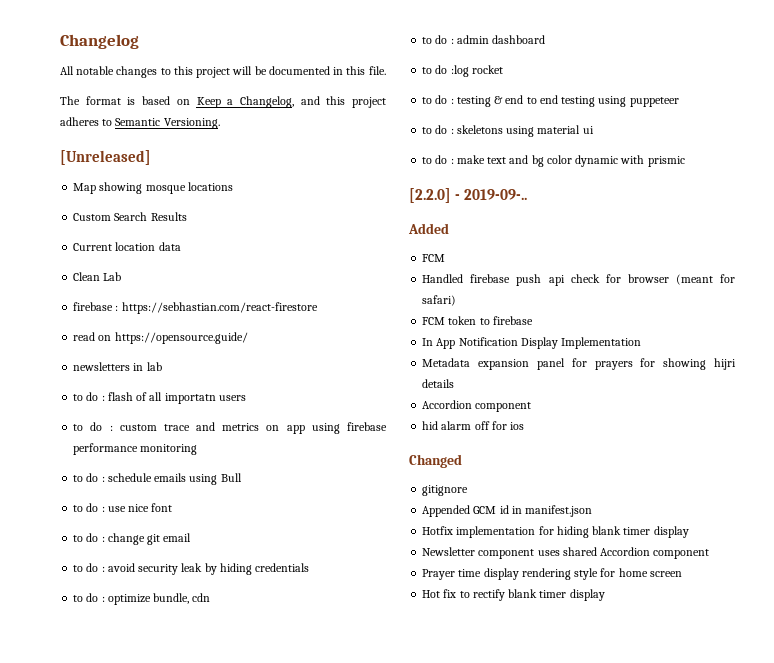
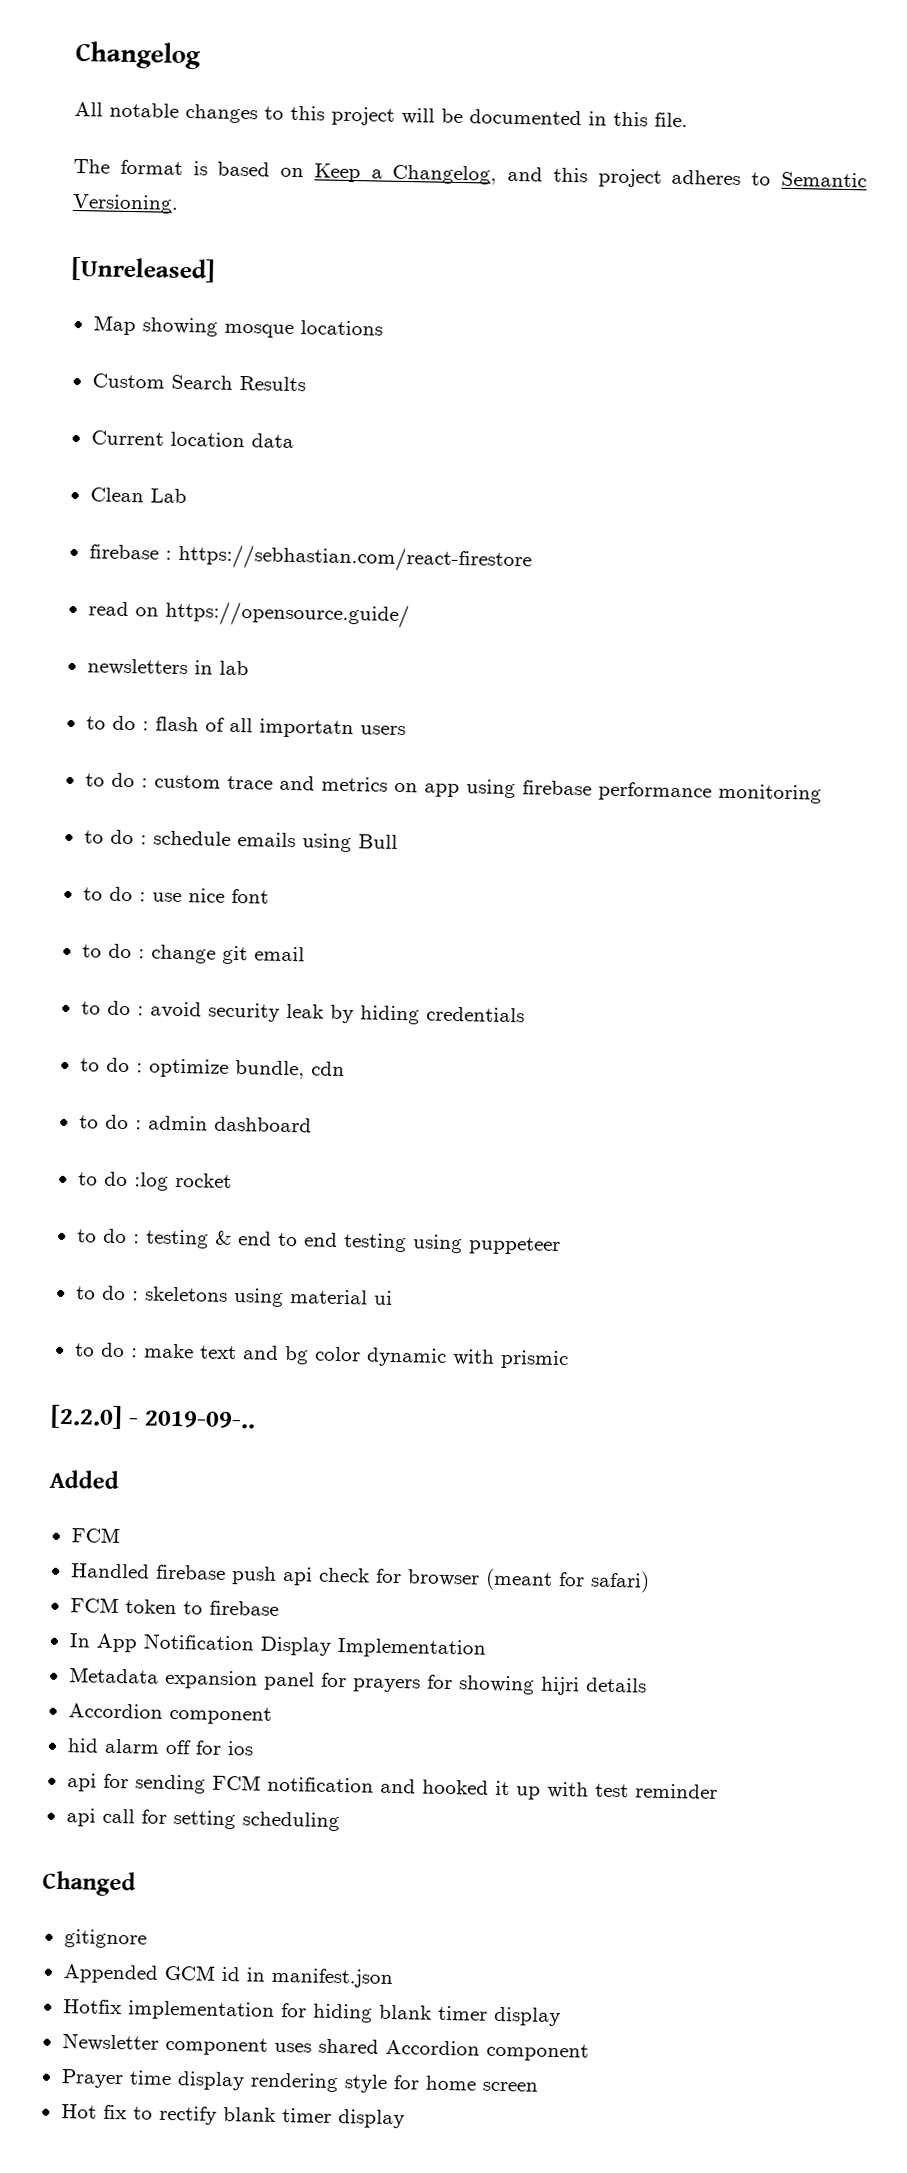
+ api for sending FCM notification and hooked it up with test reminder
+ api call for setting scheduling

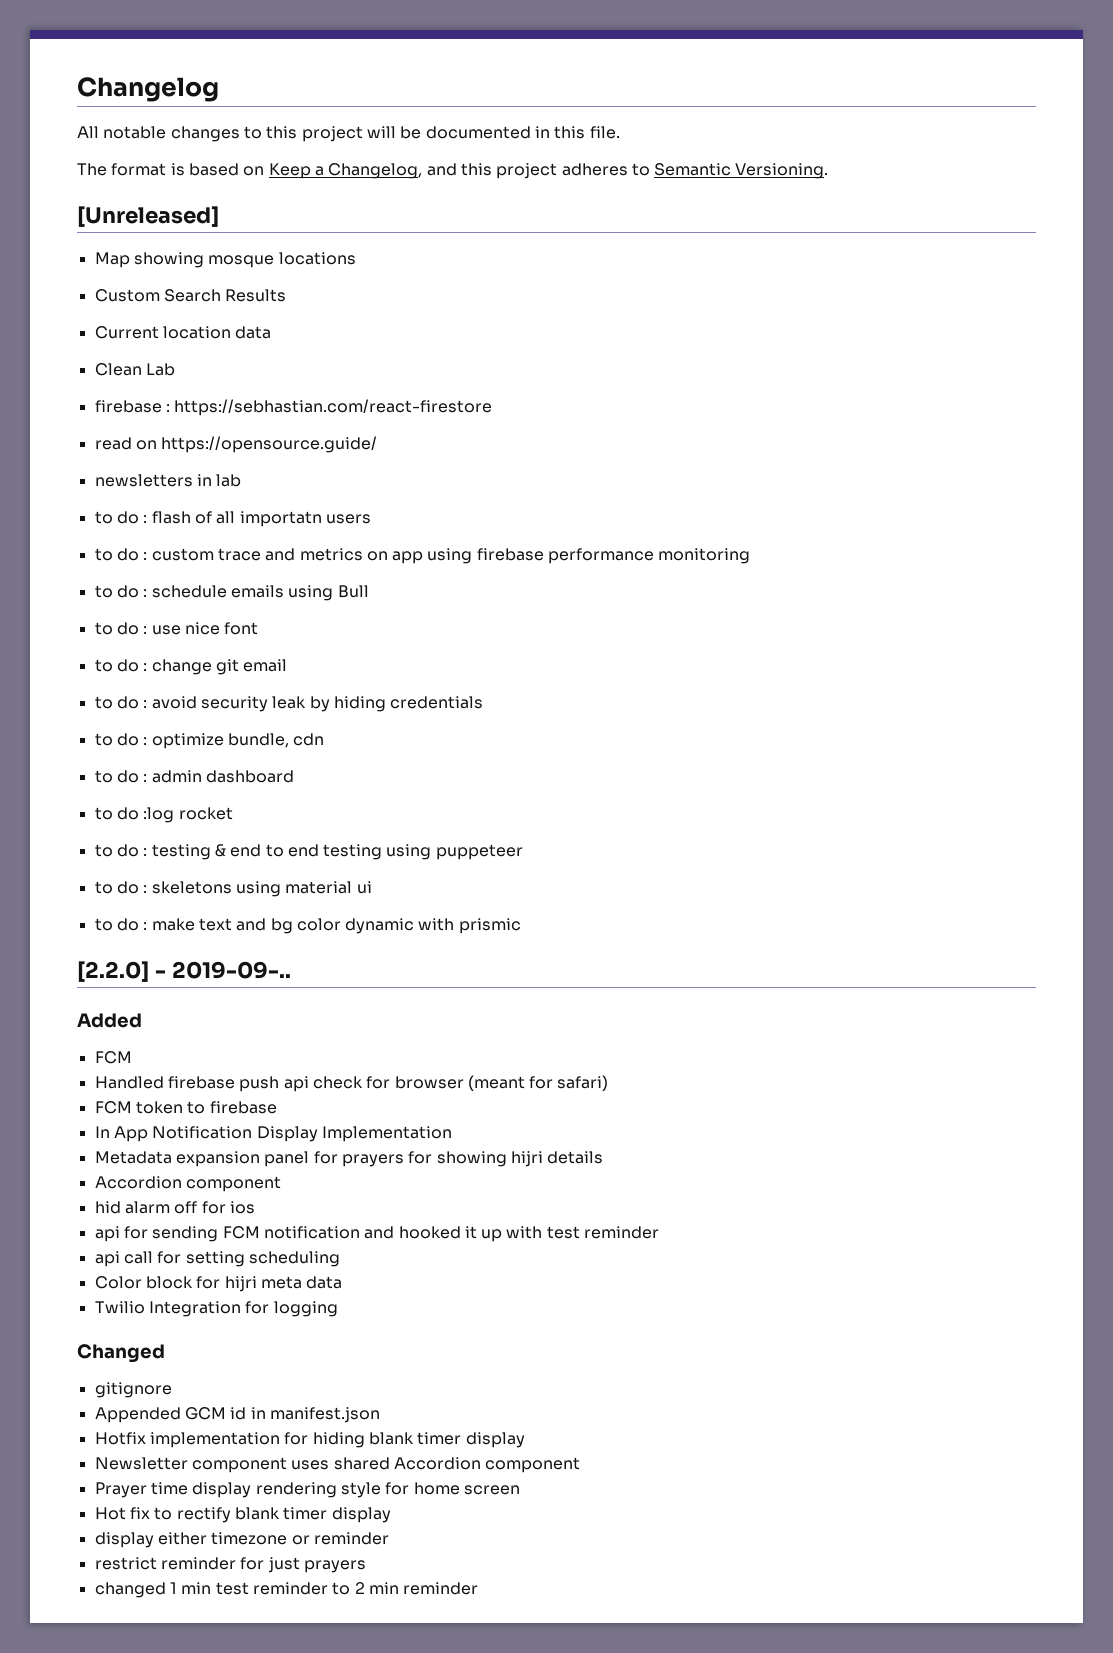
+ Color block for hijri meta data
+ Twilio Integration for logging
+ display either timezone or reminder
+ restrict reminder for just prayers
+ changed 1 min test reminder to 2 min reminder

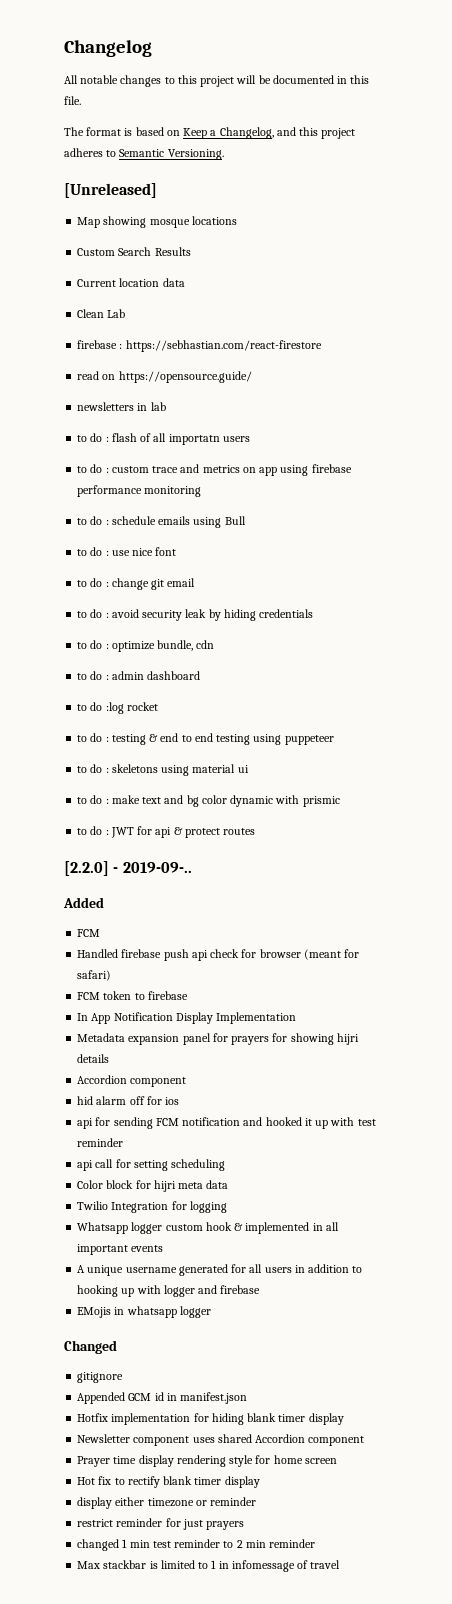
+ to do : JWT for api & protect routes
+ Whatsapp logger custom hook & implemented in all important events
+ A unique username generated for all users in addition to hooking up with logger and firebase
+ EMojis in whatsapp logger
+ Max stackbar is limited to 1 in infomessage of travel

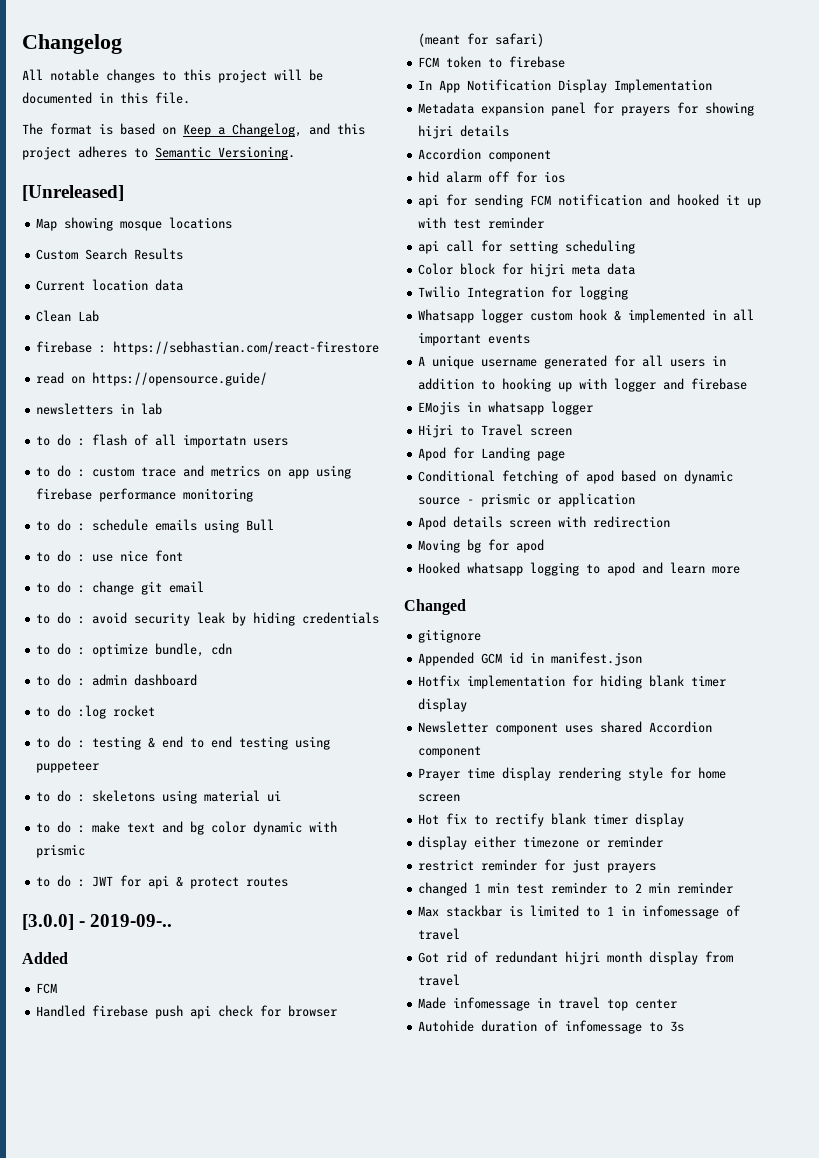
- [2.2.0] - 2019-09-..
+ [3.0.0] - 2019-09-..
+ Hijri to Travel screen
+ Apod for Landing page
+ Conditional fetching of apod based on dynamic source - prismic or application
+ Apod details screen with redirection
+ Moving bg for apod
+ Hooked whatsapp logging to apod and learn more
+ Got rid of redundant hijri month display from travel
+ Made infomessage in travel top center
+ Autohide duration of infomessage to 3s

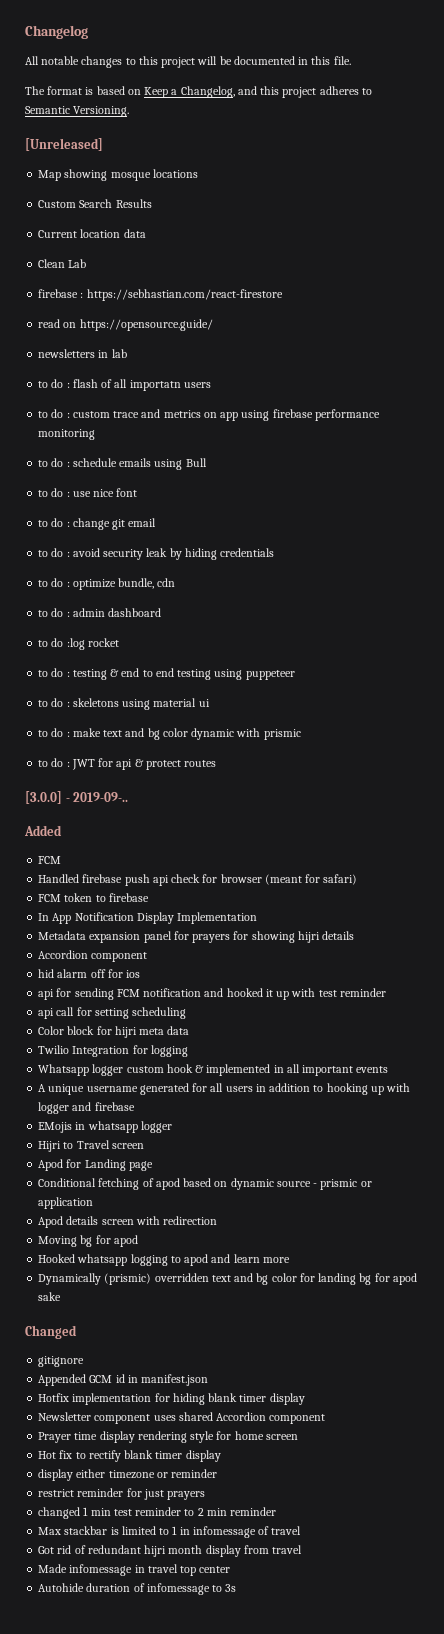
+ Dynamically (prismic) overridden text and bg color for landing bg for apod sake

